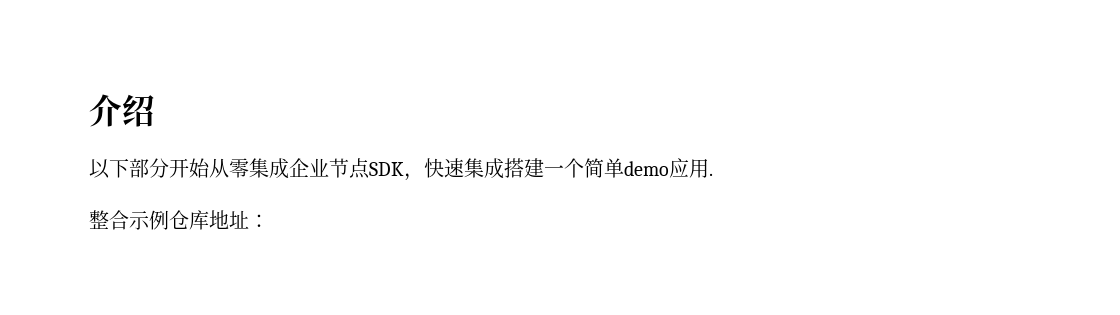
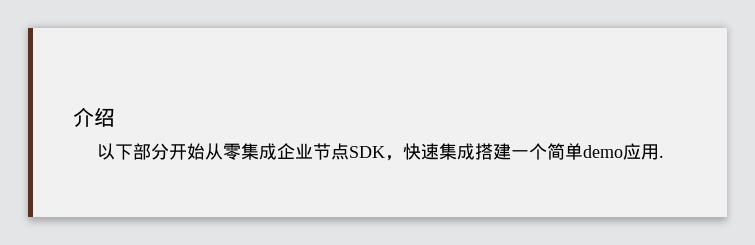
- 整合示例仓库地址：

